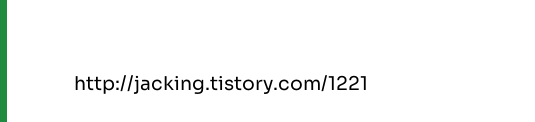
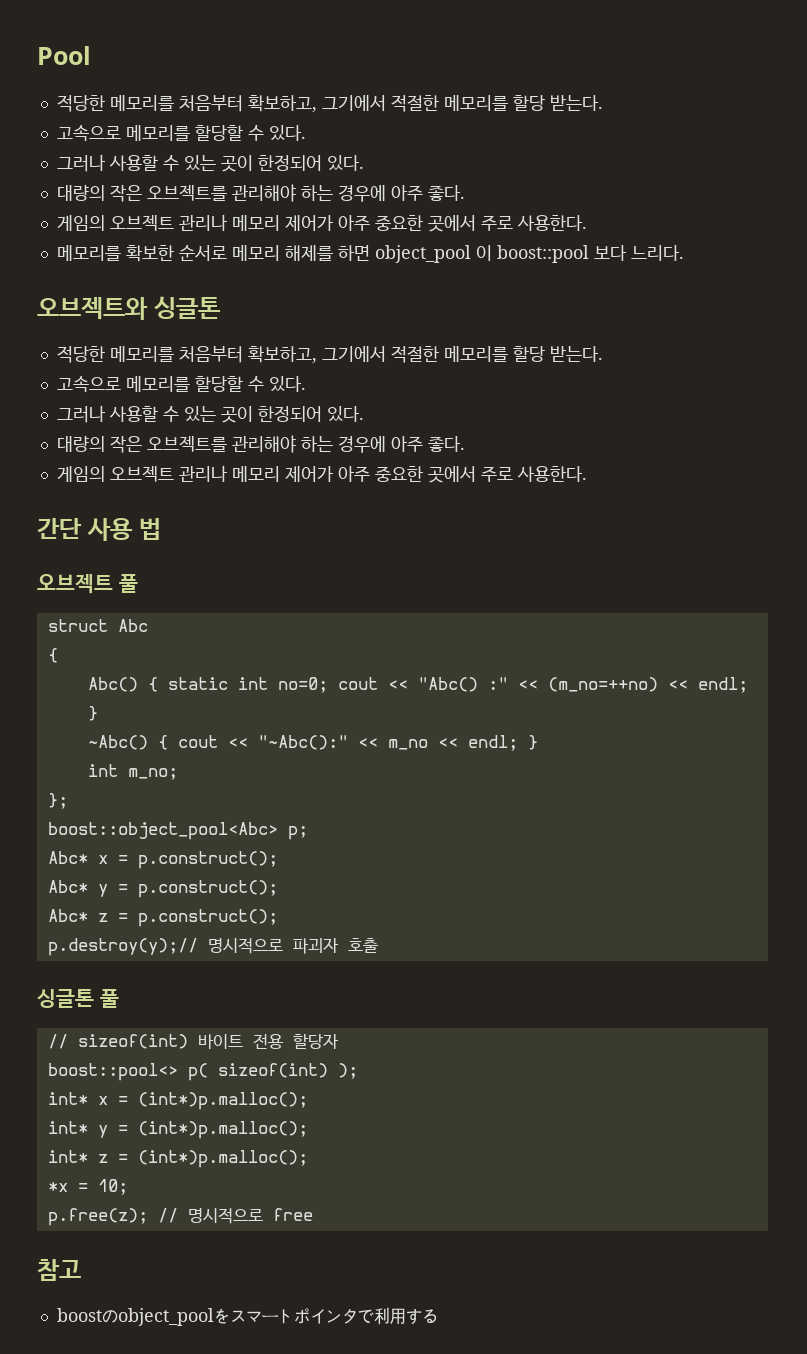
- http://jacking.tistory.com/1221
+ Pool
+ 적당한 메모리를 처음부터 확보하고, 그기에서 적절한 메모리를 할당 받는다.
+ 고속으로 메모리를 할당할 수 있다.
+ 그러나 사용할 수 있는 곳이 한정되어 있다.
+ 대량의 작은 오브젝트를 관리해야 하는 경우에 아주 좋다.
+ 게임의 오브젝트 관리나 메모리 제어가 아주 중요한 곳에서 주로 사용한다.
+ 메모리를 확보한 순서로 메모리 해제를 하면 object_pool 이 boost::pool 보다 느리다.
+ 오브젝트와 싱글톤
+ 적당한 메모리를 처음부터 확보하고, 그기에서 적절한 메모리를 할당 받는다.
+ 고속으로 메모리를 할당할 수 있다.
+ 그러나 사용할 수 있는 곳이 한정되어 있다.
+ 대량의 작은 오브젝트를 관리해야 하는 경우에 아주 좋다.
+ 게임의 오브젝트 관리나 메모리 제어가 아주 중요한 곳에서 주로 사용한다.
+ 간단 사용 법
+ 오브젝트 풀
+ struct Abc
+ {
+ Abc() { static int no=0; cout << "Abc() :" << (m_no=++no) << endl; }
+ ~Abc() { cout << "~Abc():" << m_no << endl; }
+ int m_no;
+ };
+ boost::object_pool<Abc> p;
+ Abc* x = p.construct();
+ Abc* y = p.construct();
+ Abc* z = p.construct();
+ p.destroy(y);// 명시적으로 파괴자 호출
+ 싱글톤 풀
+ // sizeof(int) 바이트 전용 할당자
+ boost::pool<> p( sizeof(int) );
+ int* x = (int*)p.malloc();
+ int* y = (int*)p.malloc();
+ int* z = (int*)p.malloc();
+ *x = 10;
+ p.free(z); // 명시적으로 free
+ 참고
+ boostのobject_poolをスマートポインタで利用する

